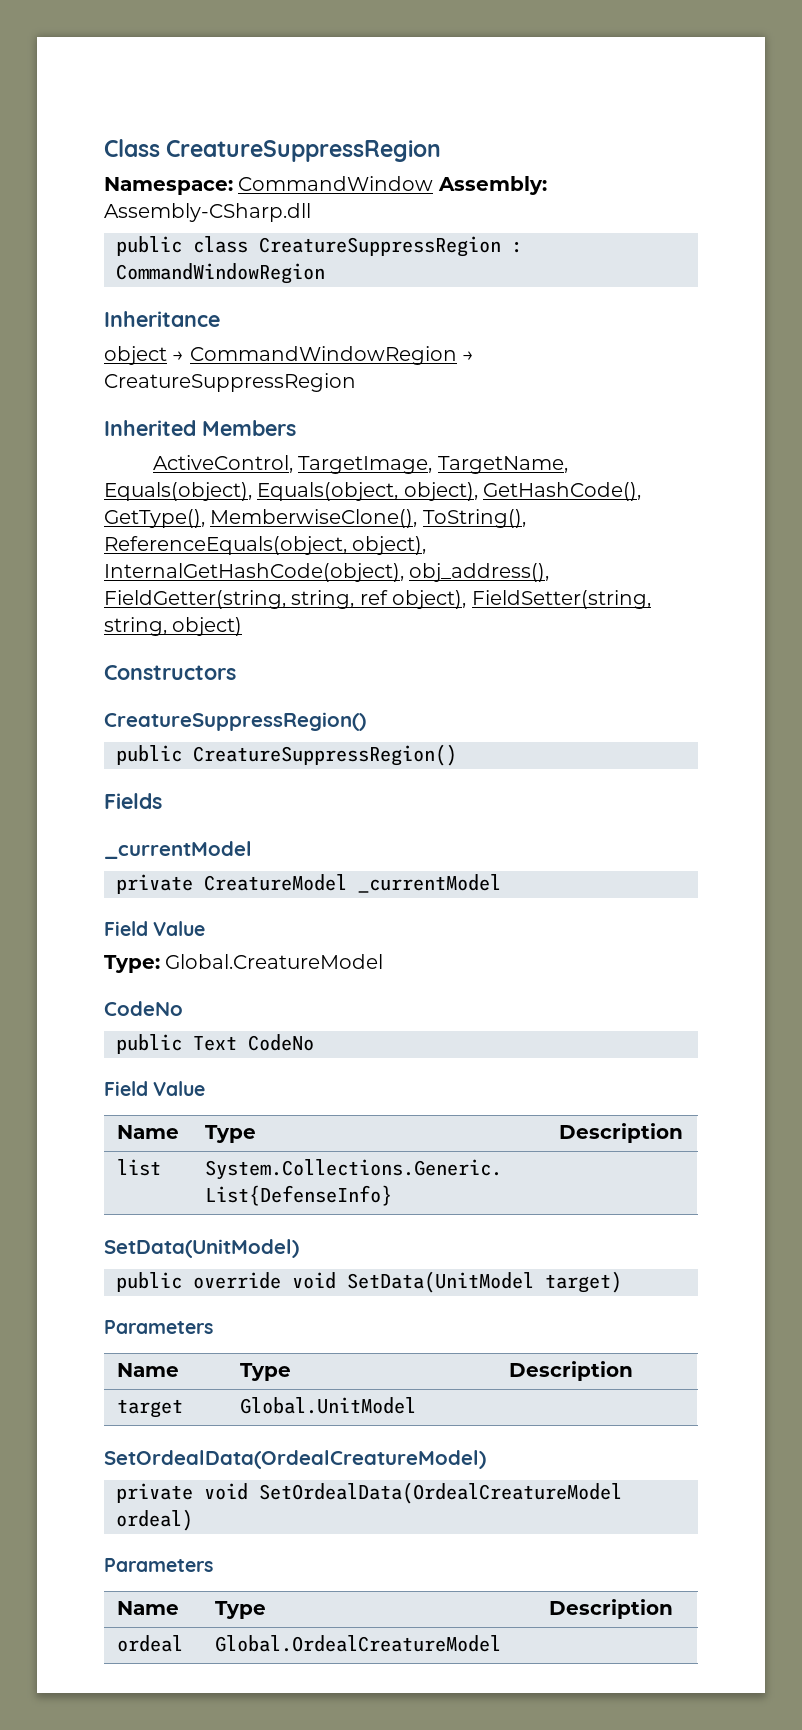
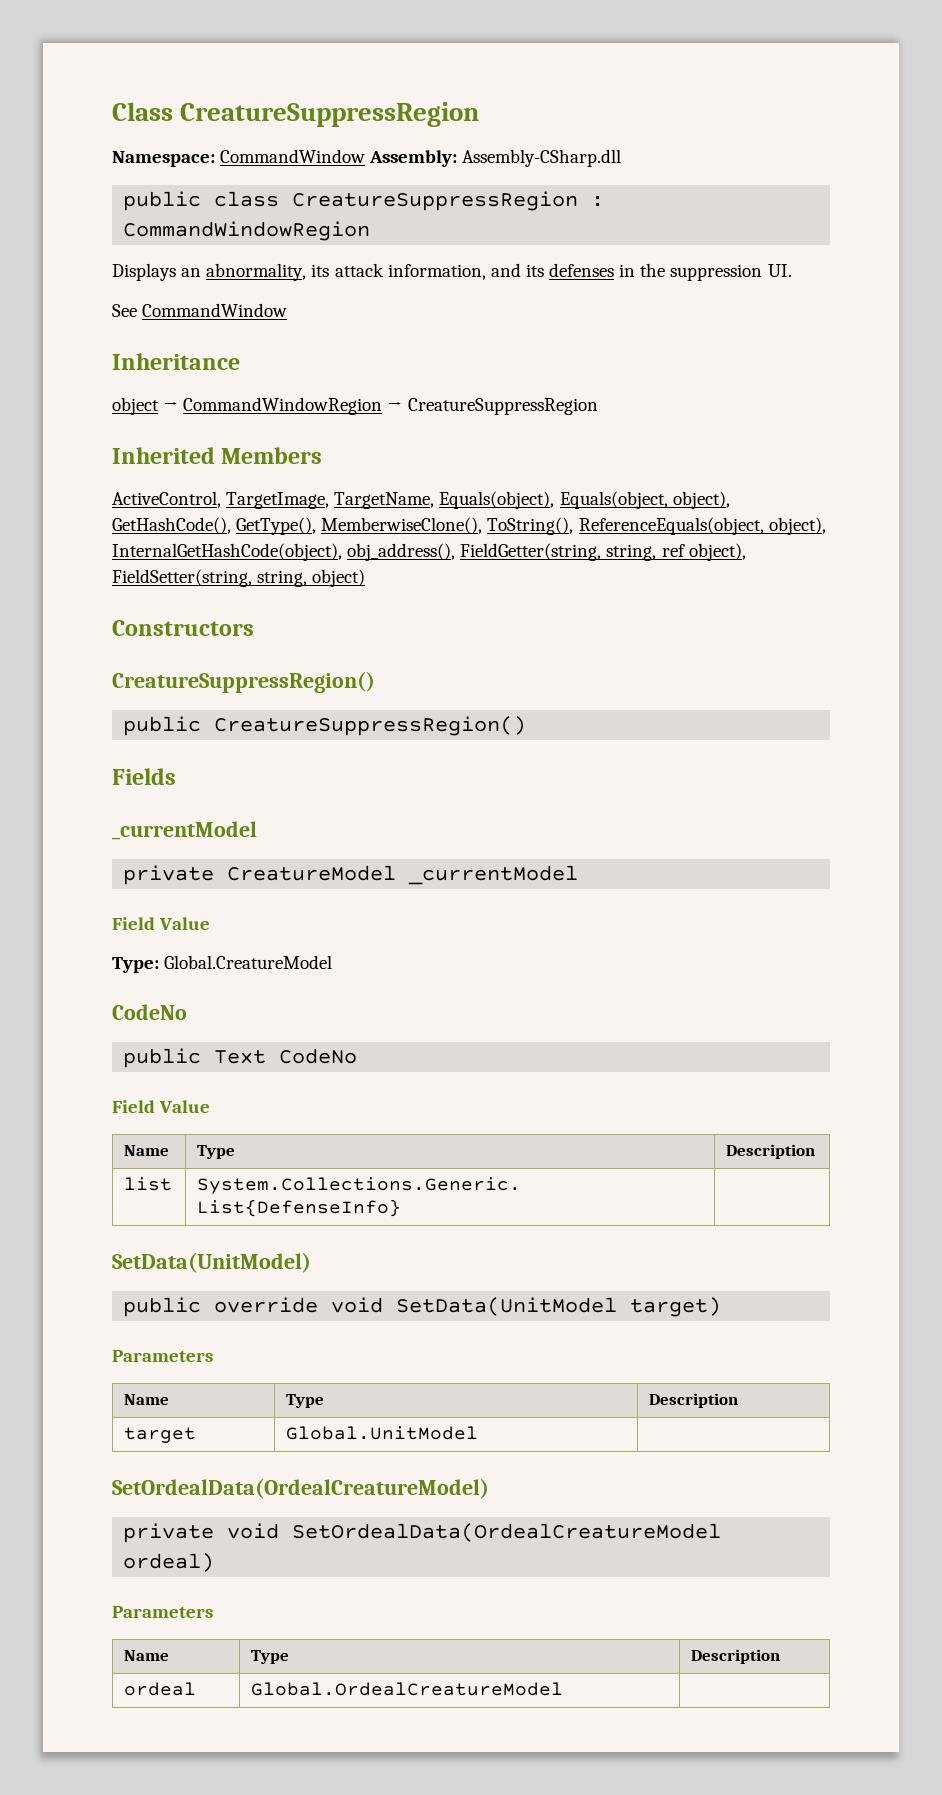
+ Displays an abnormality, its attack information, and its defenses in the suppression UI.
+ See CommandWindow

